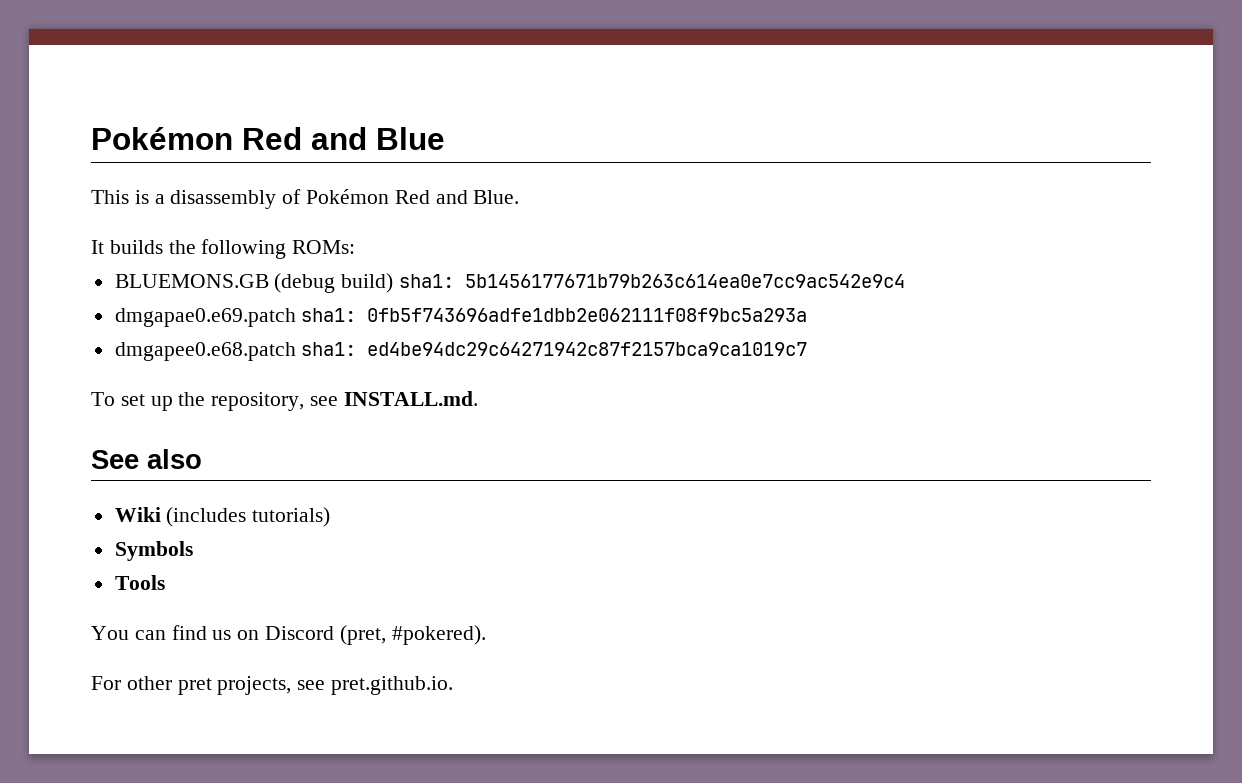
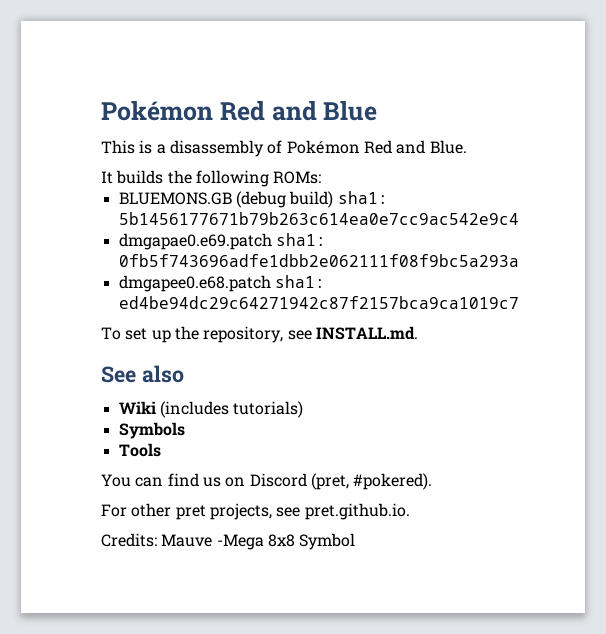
+ Credits: Mauve -Mega 8x8 Symbol

